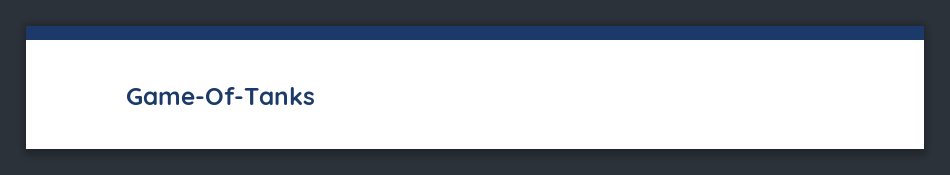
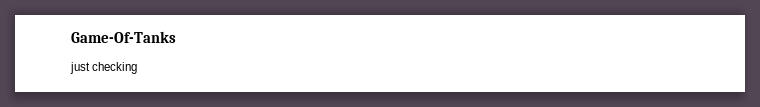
+ just checking

